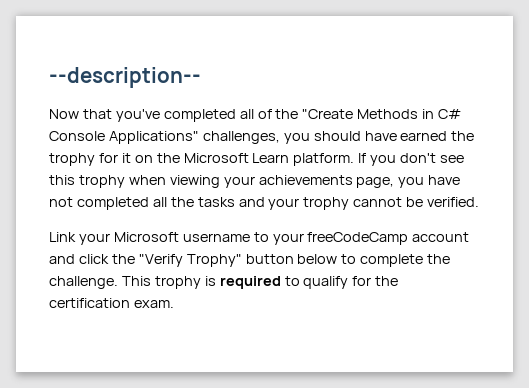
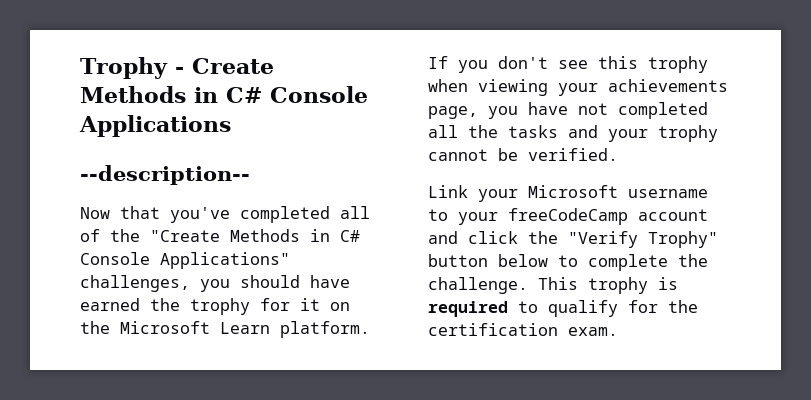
+ Trophy - Create Methods in C# Console Applications

